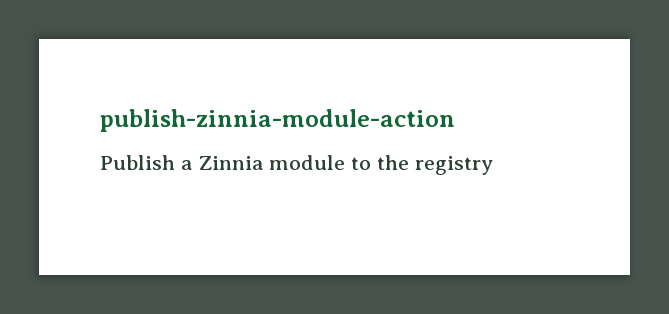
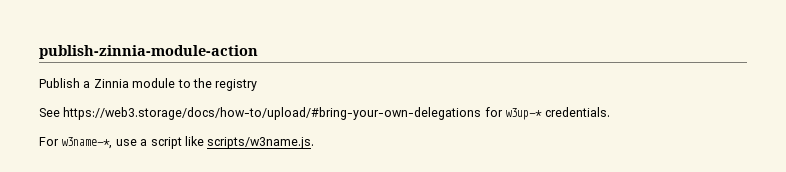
+ See https://web3.storage/docs/how-to/upload/#bring-your-own-delegations for w3up-* credentials.
+ For w3name-*, use a script like scripts/w3name.js.

